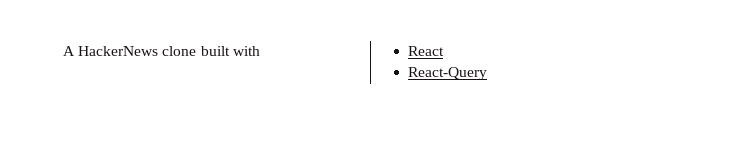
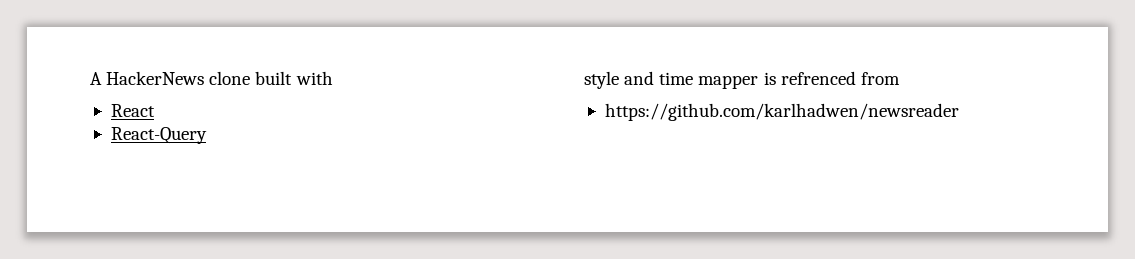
+ style and time mapper is refrenced from
+ https://github.com/karlhadwen/newsreader

